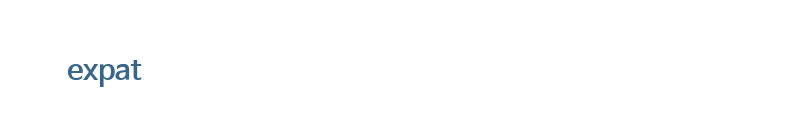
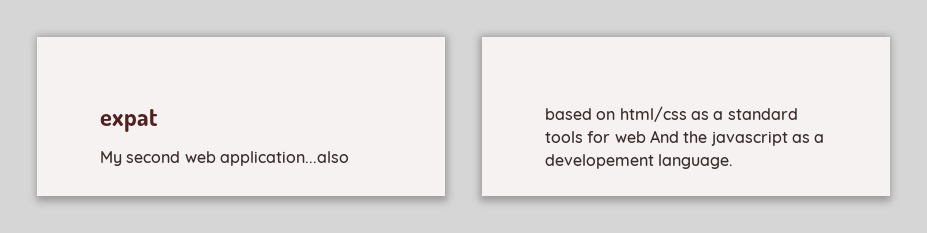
+ My second web application...also based on html/css as a standard tools for web And the javascript as a developement language.

